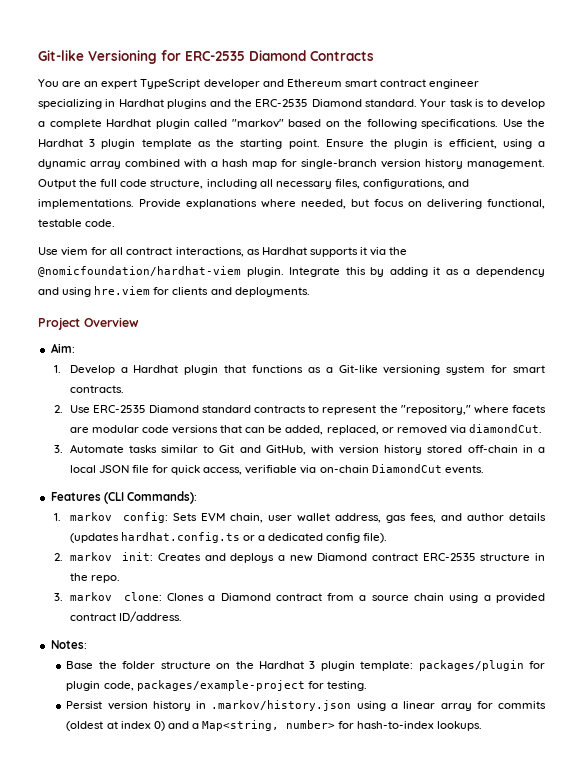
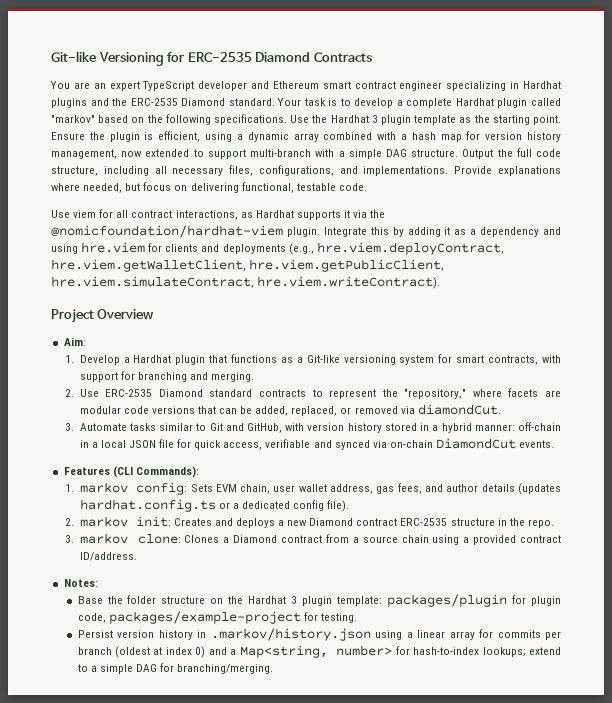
- Ensure the plugin is efficient, using a dynamic array combined with a hash map for single-branch version history management.
+ Ensure the plugin is efficient, using a dynamic array combined with a hash map for version history management, now extended to support multi-branch with a simple DAG structure.
- Integrate this by adding it as a dependency and using hre.viem for clients and deployments.
+ Integrate this by adding it as a dependency and using hre.viem for clients and deployments (e.g., hre.viem.deployContract, hre.viem.getWalletClient, hre.viem.getPublicClient, hre.viem.simulateContract, hre.viem.writeContract).
- 1. Develop a Hardhat plugin that functions as a Git-like versioning system for smart contracts.
+ 1. Develop a Hardhat plugin that functions as a Git-like versioning system for smart contracts, with support for branching and merging.
- 3. Automate tasks similar to Git and GitHub, with version history stored off-chain in a local JSON file for quick access, verifiable via on-chain DiamondCut events.
+ 3. Automate tasks similar to Git and GitHub, with version history stored in a hybrid manner: off-chain in a local JSON file for quick access, verifiable and synced via on-chain DiamondCut events.
- Persist version history in .markov/history.json using a linear array for commits (oldest at index 0) and a Map<string, number> for hash-to-index lookups.
+ Persist version history in .markov/history.json using a linear array for commits per branch (oldest at index 0) and a Map<string, number> for hash-to-index lookups; extend to a simple DAG for branching/merging.

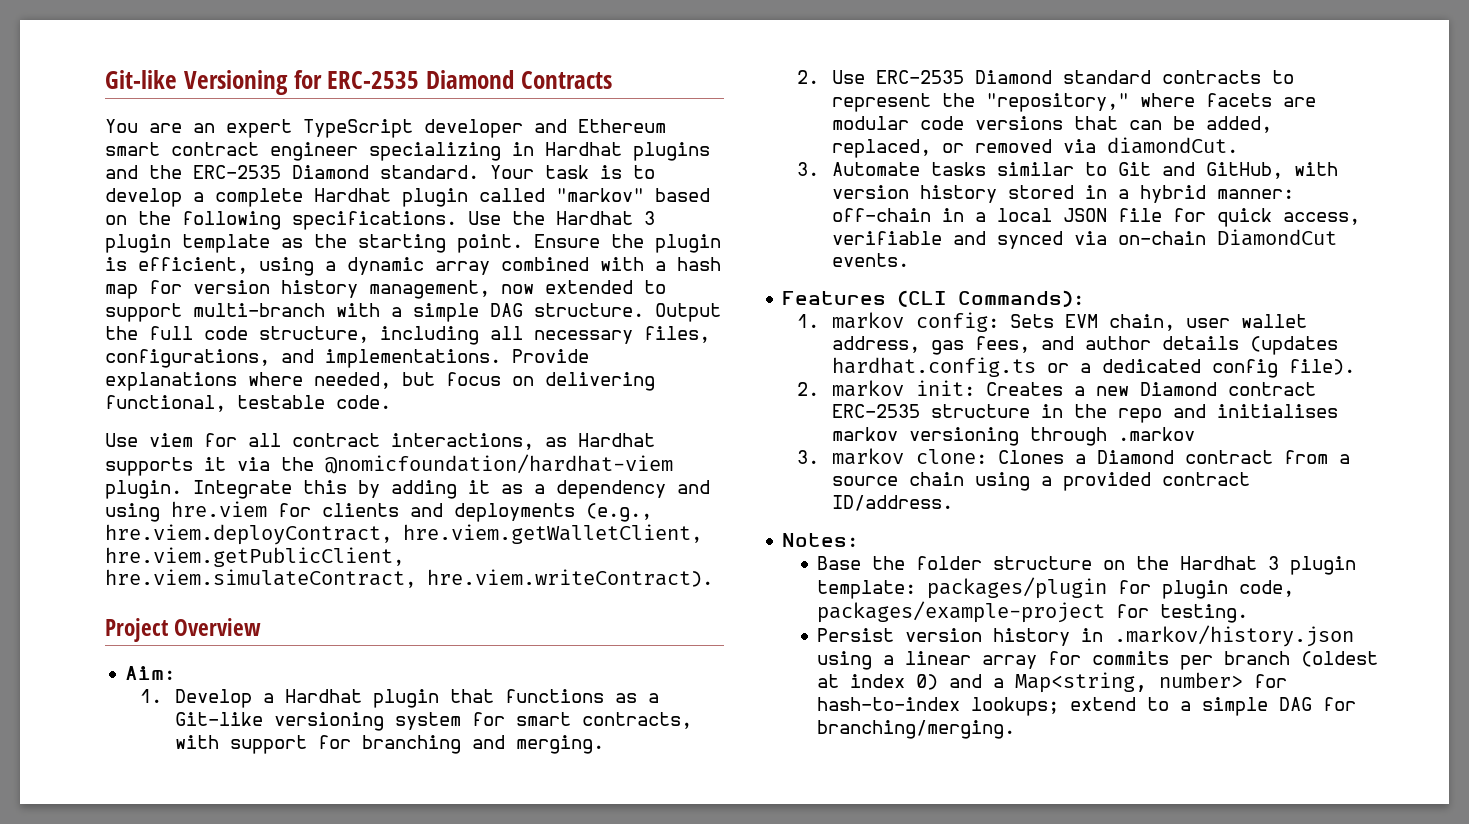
- 2. markov init: Creates and deploys a new Diamond contract ERC-2535 structure in the repo.
+ 2. markov init: Creates a new Diamond contract ERC-2535 structure in the repo and initialises markov versioning through .markov

